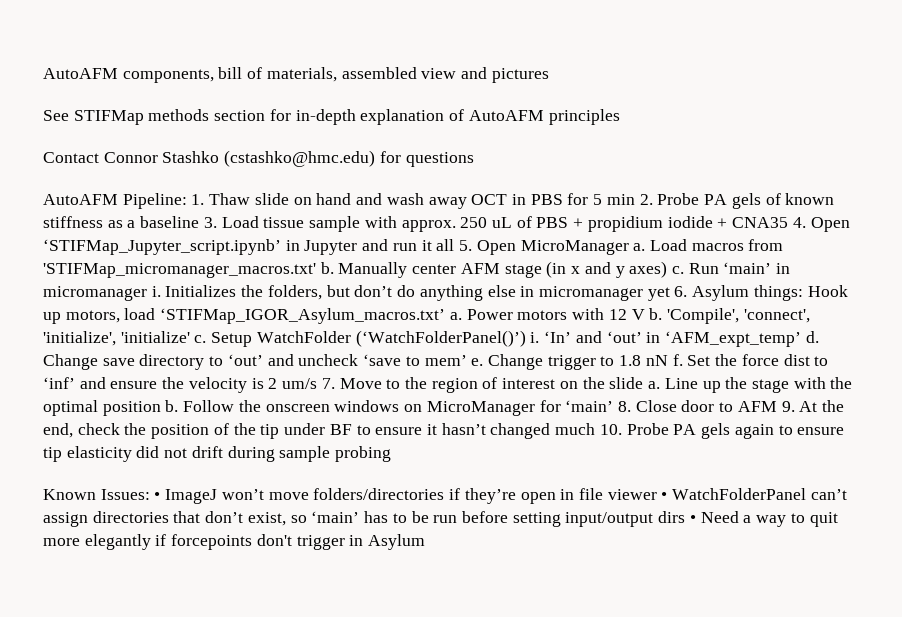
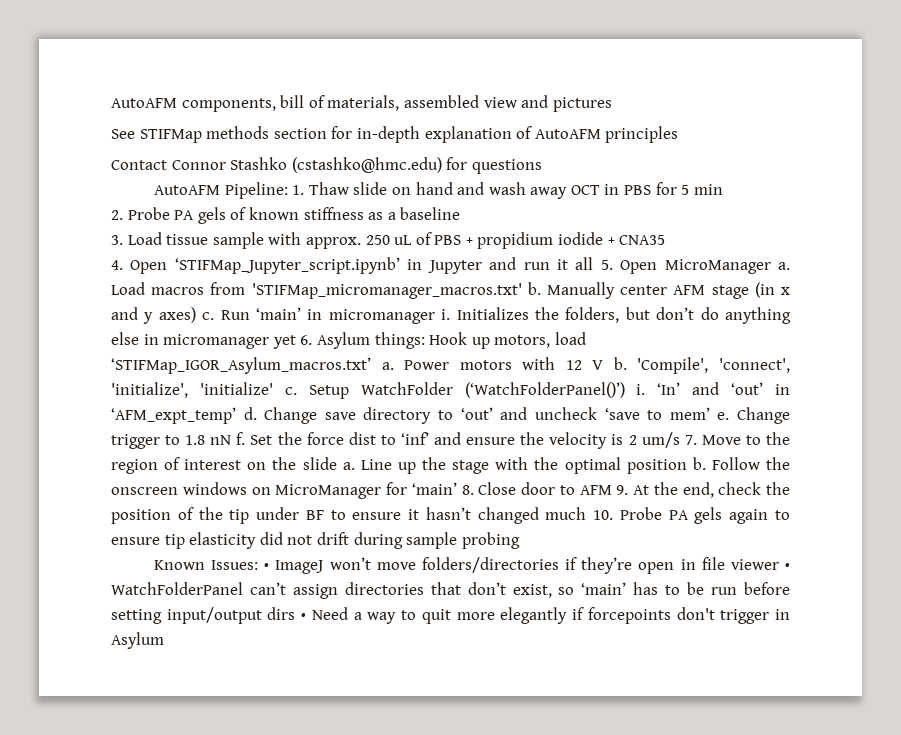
- AutoAFM Pipeline: 1. Thaw slide on hand and wash away OCT in PBS for 5 min 2. Probe PA gels of known stiffness as a baseline 3. Load tissue sample with approx. 250 uL of PBS + propidium iodide + CNA35 4. Open ‘STIFMap_Jupyter_script.ipynb’ in Jupyter and run it all 5. Open MicroManager a.
+ AutoAFM Pipeline: 1. Thaw slide on hand and wash away OCT in PBS for 5 min
+ 2. Probe PA gels of known stiffness as a baseline
+ 3. Load tissue sample with approx. 250 uL of PBS + propidium iodide + CNA35
+ 4. Open ‘STIFMap_Jupyter_script.ipynb’ in Jupyter and run it all 5. Open MicroManager a.

